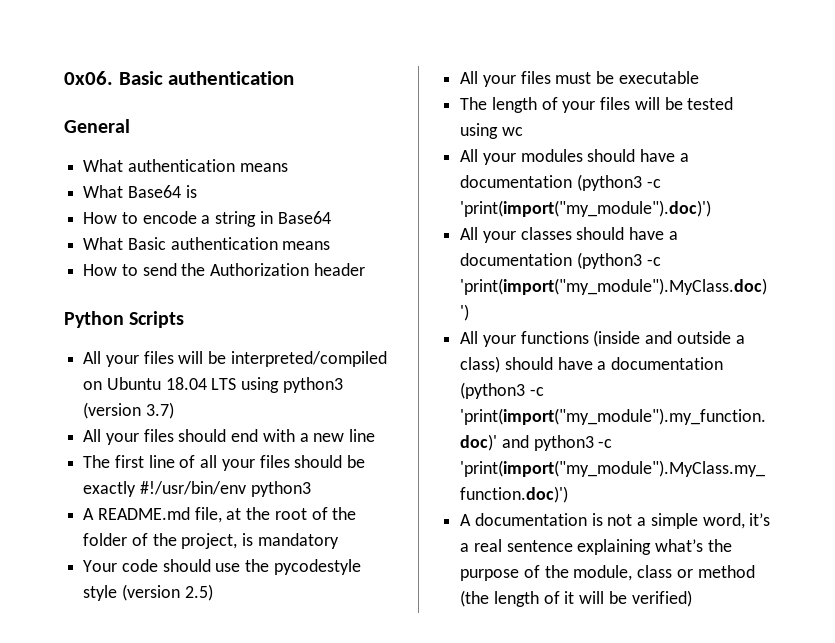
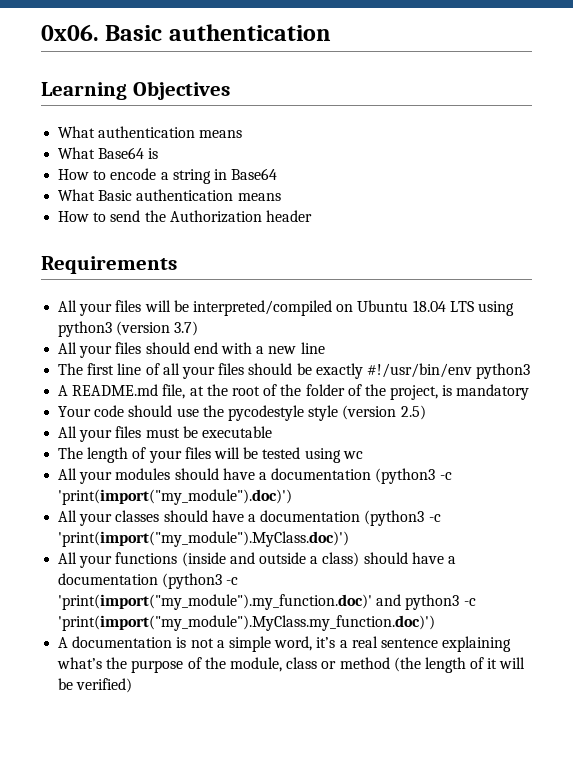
- General
+ Learning Objectives
- Python Scripts
+ Requirements

